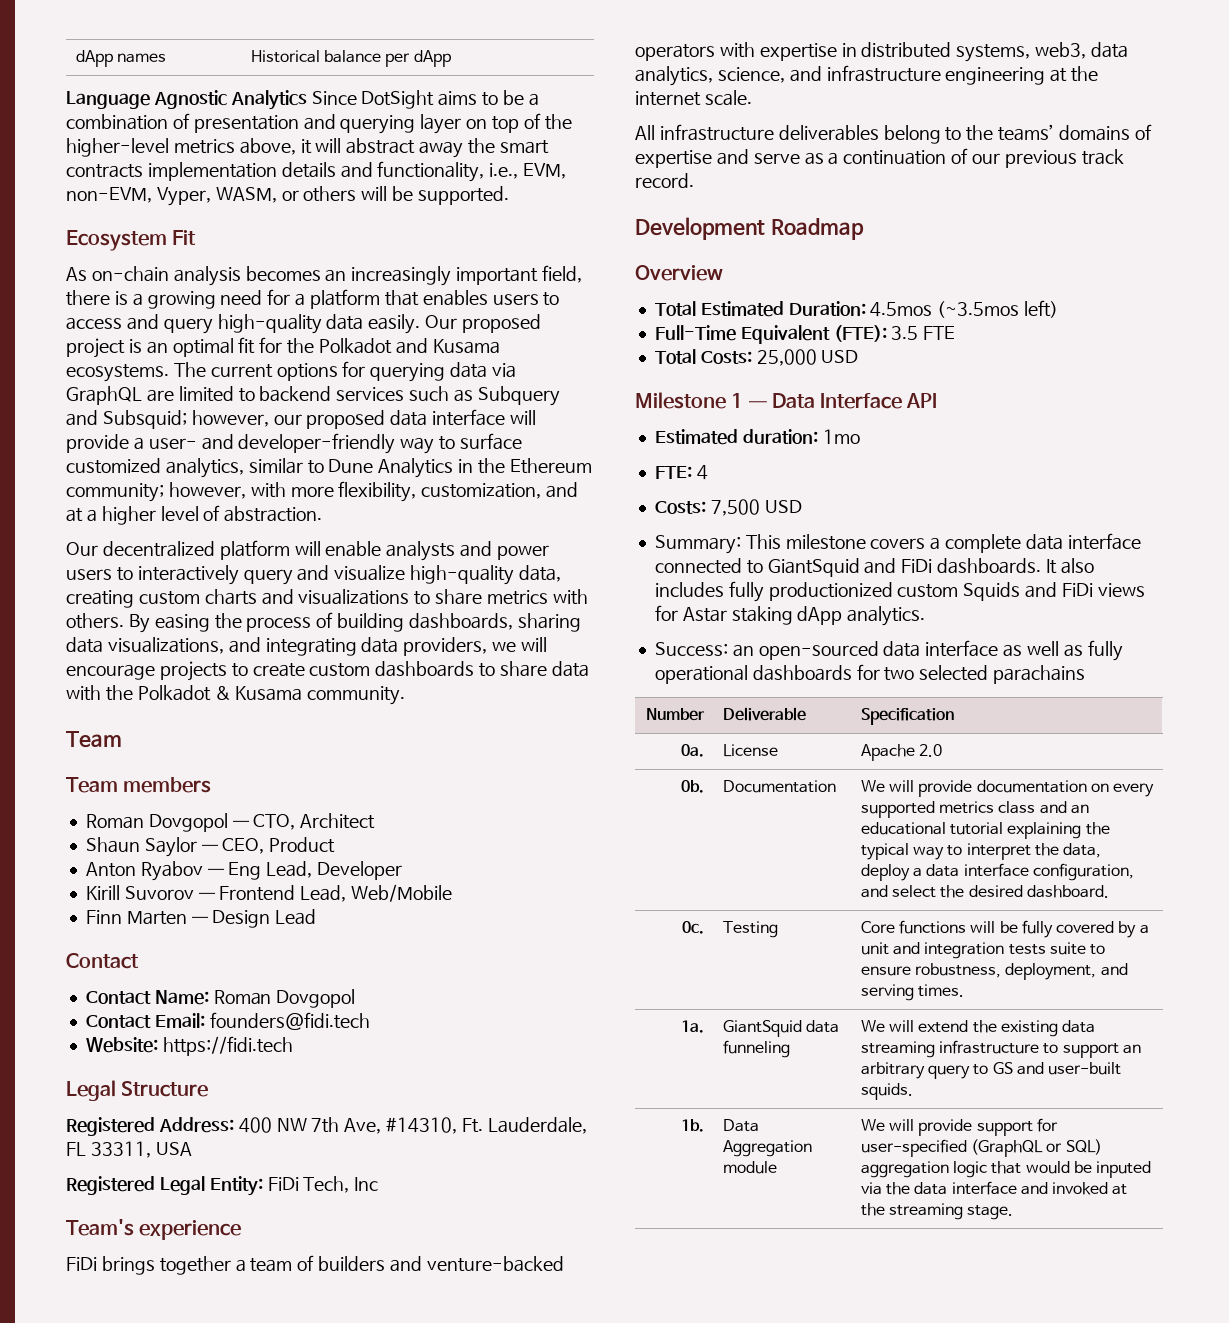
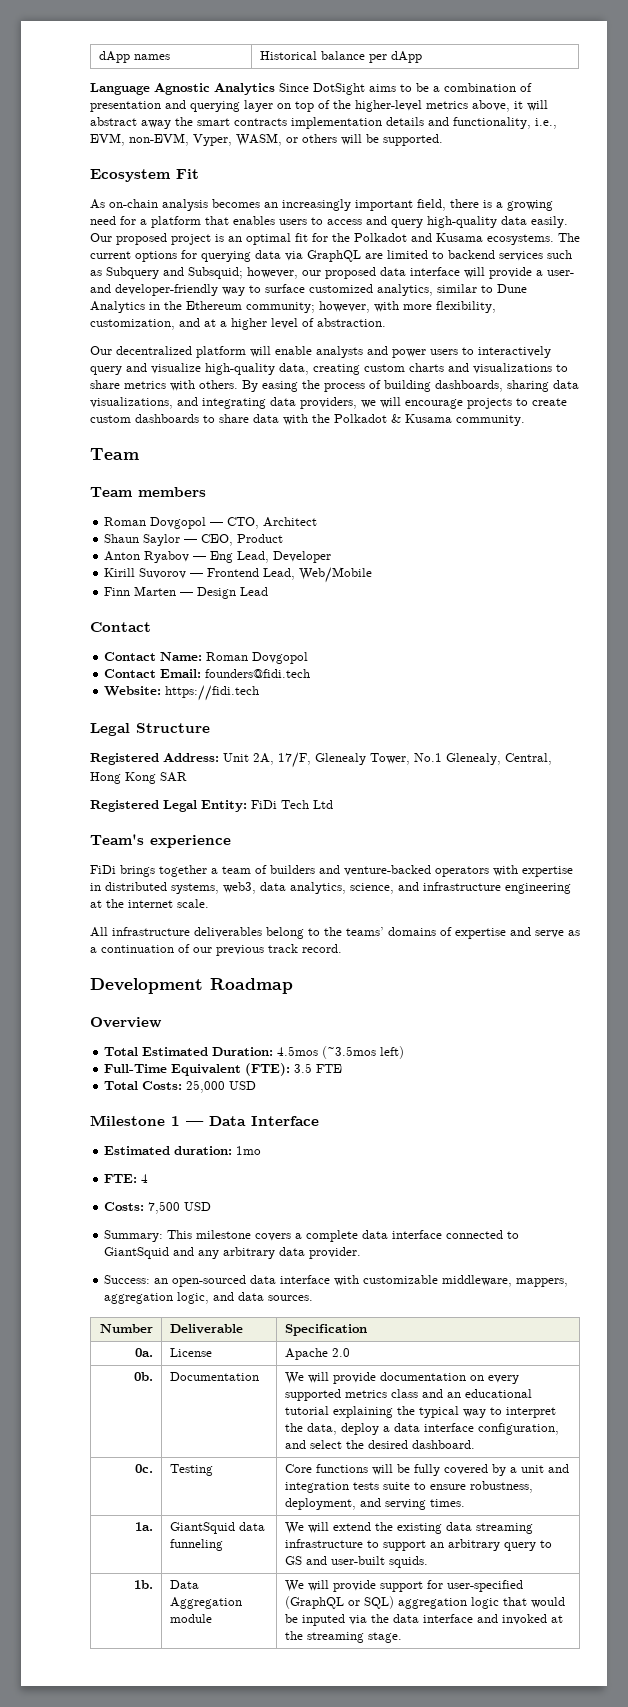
- Registered Address: 400 NW 7th Ave, #14310, Ft. Lauderdale, FL 33311, USA
+ Registered Address: Unit 2A, 17/F, Glenealy Tower, No.1 Glenealy, Central, Hong Kong SAR
- Registered Legal Entity: FiDi Tech, Inc
+ Registered Legal Entity: FiDi Tech Ltd
- Milestone 1 — Data Interface API
+ Milestone 1 — Data Interface
- Summary: This milestone covers a complete data interface connected to GiantSquid and FiDi dashboards. It also includes fully productionized custom Squids and FiDi views for Astar staking dApp analytics.
+ Summary: This milestone covers a complete data interface connected to GiantSquid and any arbitrary data provider.
- Success: an open-sourced data interface as well as fully operational dashboards for two selected parachains
+ Success: an open-sourced data interface with customizable middleware, mappers, aggregation logic, and data sources.

